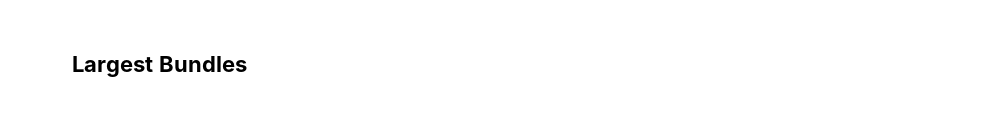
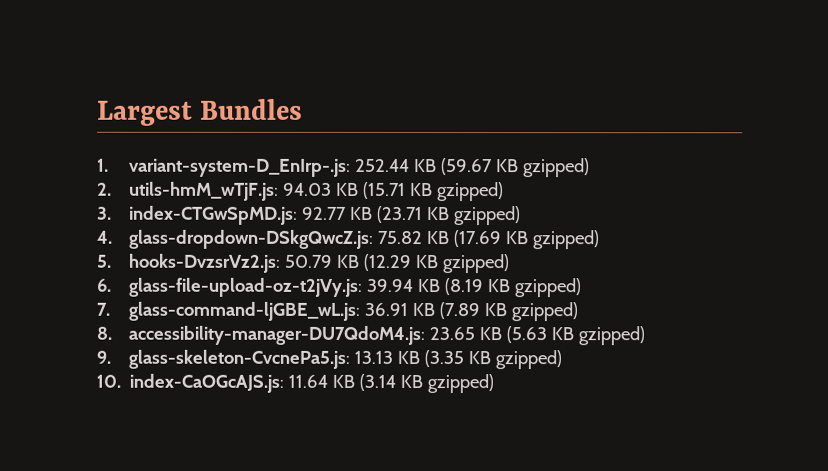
+ 1. variant-system-D_EnIrp-.js: 252.44 KB (59.67 KB gzipped)
+ 2. utils-hmM_wTjF.js: 94.03 KB (15.71 KB gzipped)
+ 3. index-CTGwSpMD.js: 92.77 KB (23.71 KB gzipped)
+ 4. glass-dropdown-DSkgQwcZ.js: 75.82 KB (17.69 KB gzipped)
+ 5. hooks-DvzsrVz2.js: 50.79 KB (12.29 KB gzipped)
+ 6. glass-file-upload-oz-t2jVy.js: 39.94 KB (8.19 KB gzipped)
+ 7. glass-command-ljGBE_wL.js: 36.91 KB (7.89 KB gzipped)
+ 8. accessibility-manager-DU7QdoM4.js: 23.65 KB (5.63 KB gzipped)
+ 9. glass-skeleton-CvcnePa5.js: 13.13 KB (3.35 KB gzipped)
+ 10. index-CaOGcAJS.js: 11.64 KB (3.14 KB gzipped)

